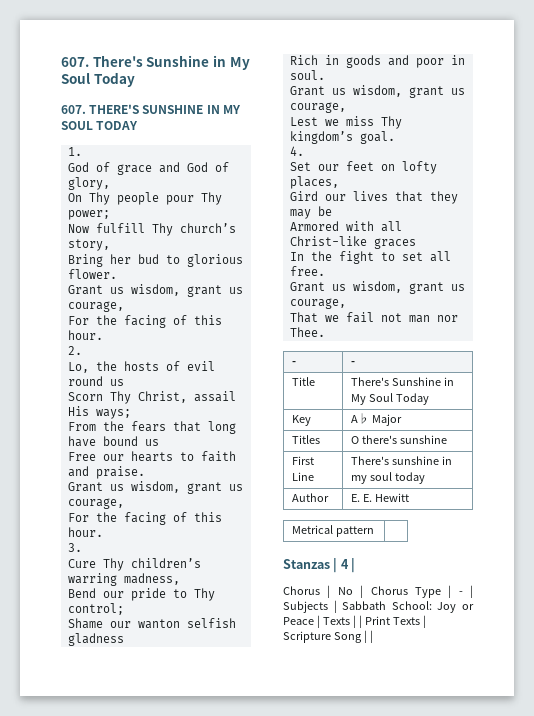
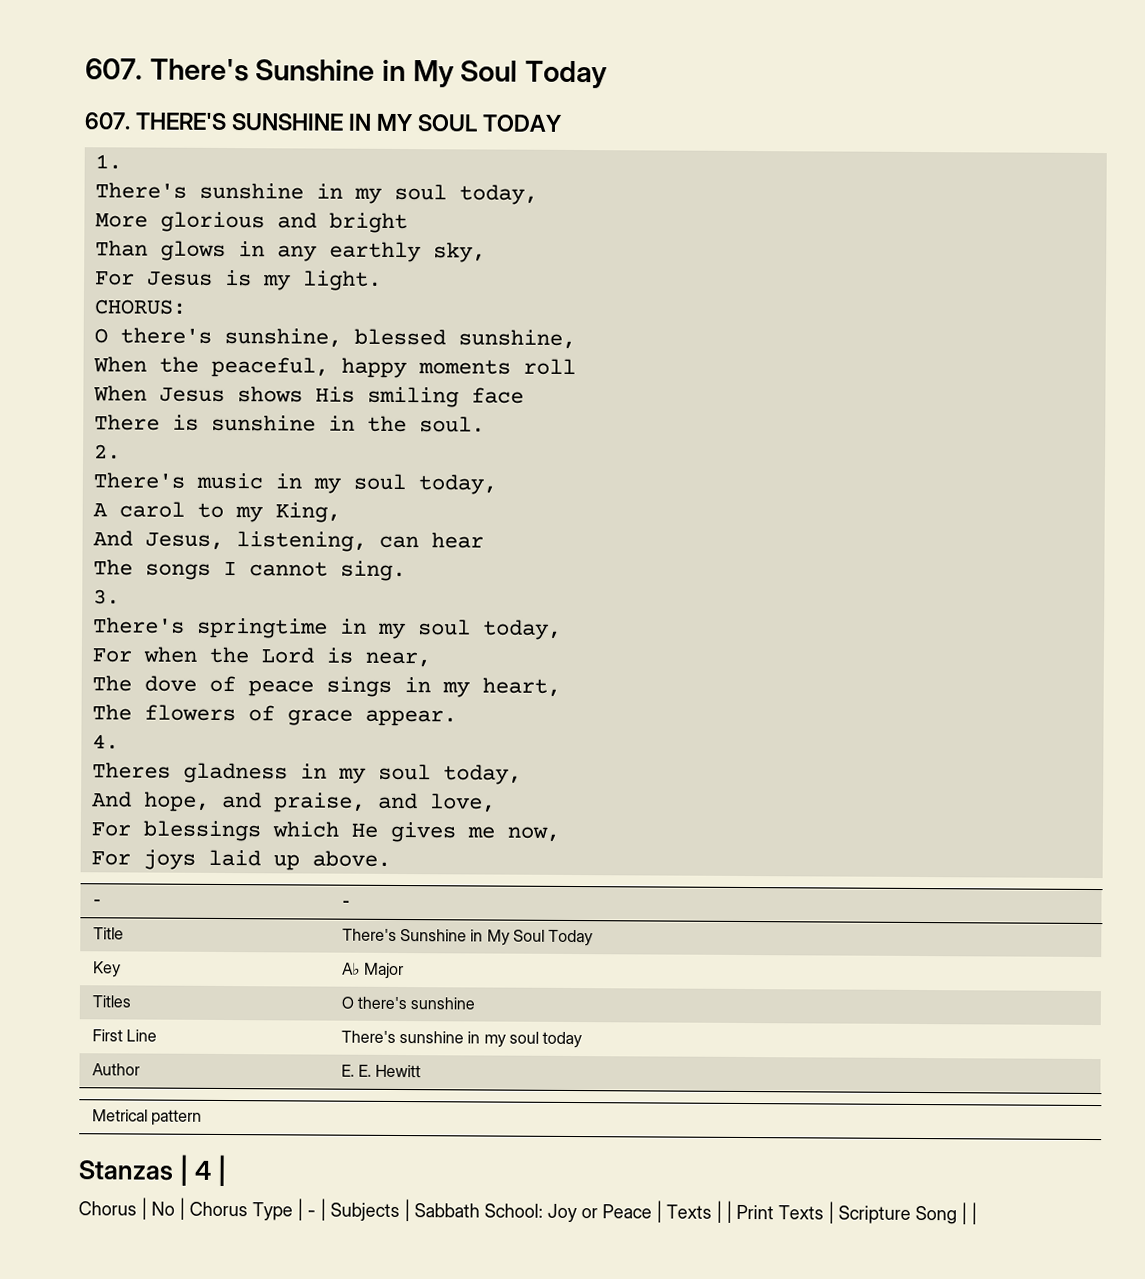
- God of grace and God of glory,
- On Thy people pour Thy power;
- Now fulfill Thy church’s story,
- Bring her bud to glorious flower.
- Grant us wisdom, grant us courage,
- For the facing of this hour.
+ There's sunshine in my soul today,
+ More glorious and bright
+ Than glows in any earthly sky,
+ For Jesus is my light.
+ CHORUS:
+ O there's sunshine, blessed sunshine,
+ When the peaceful, happy moments roll
+ When Jesus shows His smiling face
+ There is sunshine in the soul.
  2.
- Lo, the hosts of evil round us
- Scorn Thy Christ, assail His ways;
- From the fears that long have bound us
- Free our hearts to faith and praise.
- Grant us wisdom, grant us courage,
- For the facing of this hour.
+ There's music in my soul today,
+ A carol to my King,
+ And Jesus, listening, can hear
+ The songs I cannot sing.
  3.
- Cure Thy children’s warring madness,
- Bend our pride to Thy control;
- Shame our wanton selfish gladness
- Rich in goods and poor in soul.
- Grant us wisdom, grant us courage,
- Lest we miss Thy kingdom’s goal.
+ There's springtime in my soul today,
+ For when the Lord is near,
+ The dove of peace sings in my heart,
+ The flowers of grace appear.
  4.
- Set our feet on lofty places,
- Gird our lives that they may be
- Armored with all Christ-like graces
- In the fight to set all free.
- Grant us wisdom, grant us courage,
- That we fail not man nor Thee.
+ Theres gladness in my soul today,
+ And hope, and praise, and love,
+ For blessings which He gives me now,
+ For joys laid up above.

